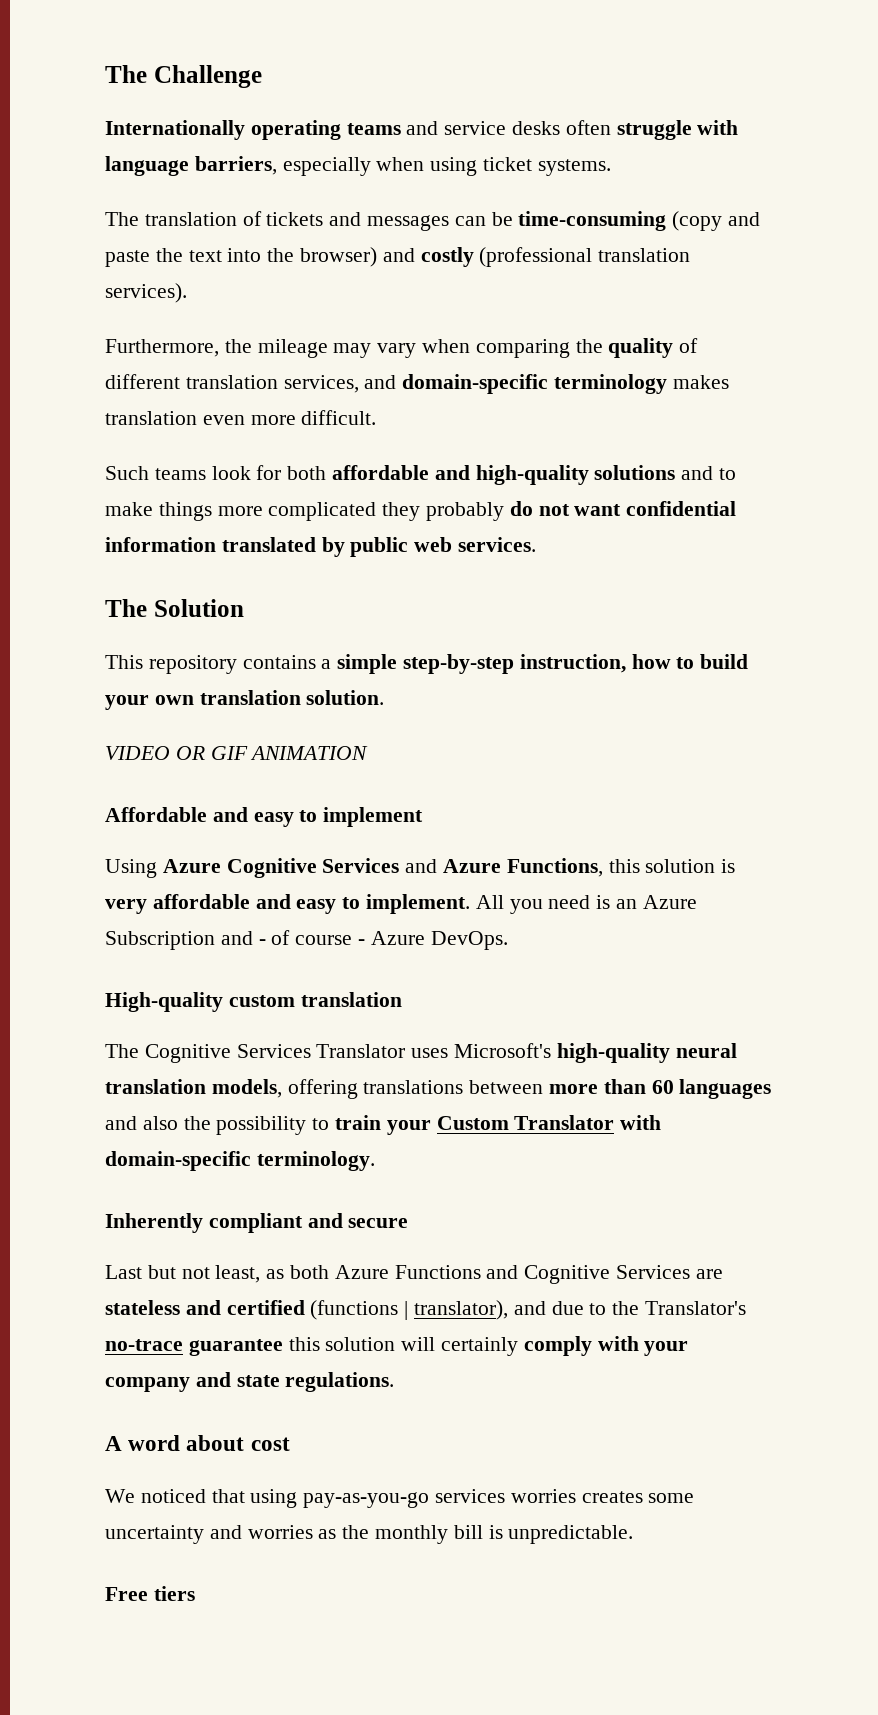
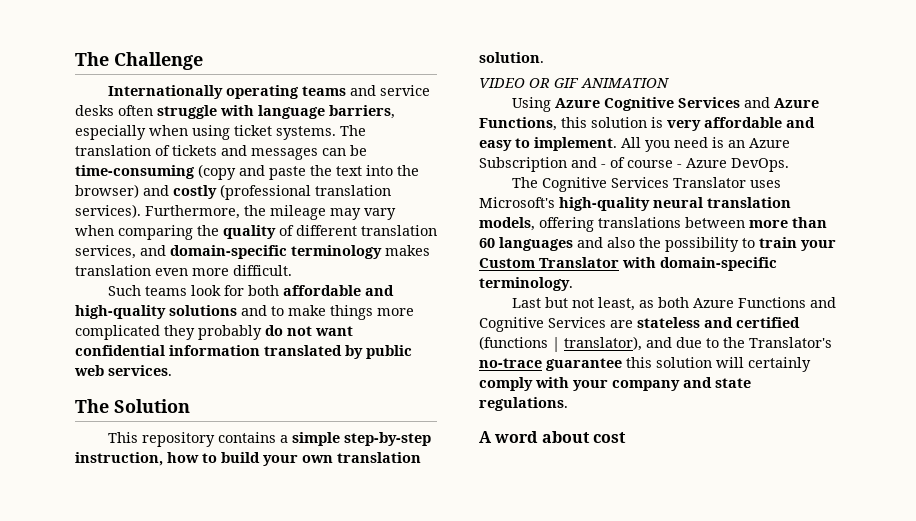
- Internationally operating teams and service desks often struggle with language barriers, especially when using ticket systems.
- The translation of tickets and messages can be time-consuming (copy and paste the text into the browser) and costly (professional translation services).
- Furthermore, the mileage may vary when comparing the quality of different translation services, and domain-specific terminology makes translation even more difficult.
+ Internationally operating teams and service desks often struggle with language barriers, especially when using ticket systems. The translation of tickets and messages can be time-consuming (copy and paste the text into the browser) and costly (professional translation services). Furthermore, the mileage may vary when comparing the quality of different translation services, and domain-specific terminology makes translation even more difficult.
- Affordable and easy to implement
- High-quality custom translation
- Inherently compliant and secure
- We noticed that using pay-as-you-go services worries creates some uncertainty and worries as the monthly bill is unpredictable.
- Free tiers

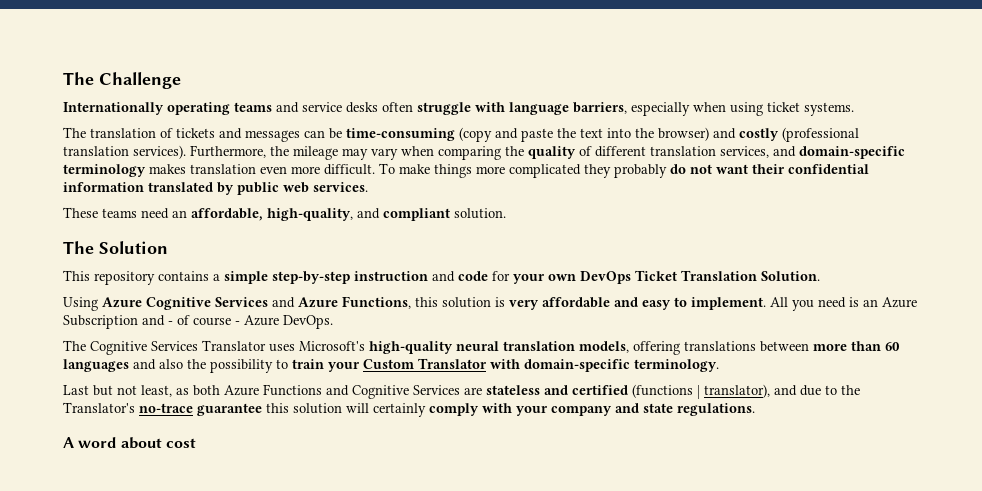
- Internationally operating teams and service desks often struggle with language barriers, especially when using ticket systems. The translation of tickets and messages can be time-consuming (copy and paste the text into the browser) and costly (professional translation services).
+ Internationally operating teams and service desks often struggle with language barriers, especially when using ticket systems.
+ The translation of tickets and messages can be time-consuming (copy and paste the text into the browser) and costly (professional translation services).
- Furthermore, the mileage may vary when comparing the quality of different translation services, and domain-specific terminology makes translation even more difficult.
- Such teams look for both affordable and high-quality solutions and to make things more complicated they probably do not want confidential information translated by public web services.
+ Furthermore, the mileage may vary when comparing the quality of different translation services, and domain-specific terminology makes translation even more difficult. To make things more complicated they probably do not want their confidential information translated by public web services.
+ These teams need an affordable, high-quality, and compliant solution.
- This repository contains a simple step-by-step instruction, how to build your own translation solution.
- VIDEO OR GIF ANIMATION
+ This repository contains a simple step-by-step instruction and code for your own DevOps Ticket Translation Solution.

